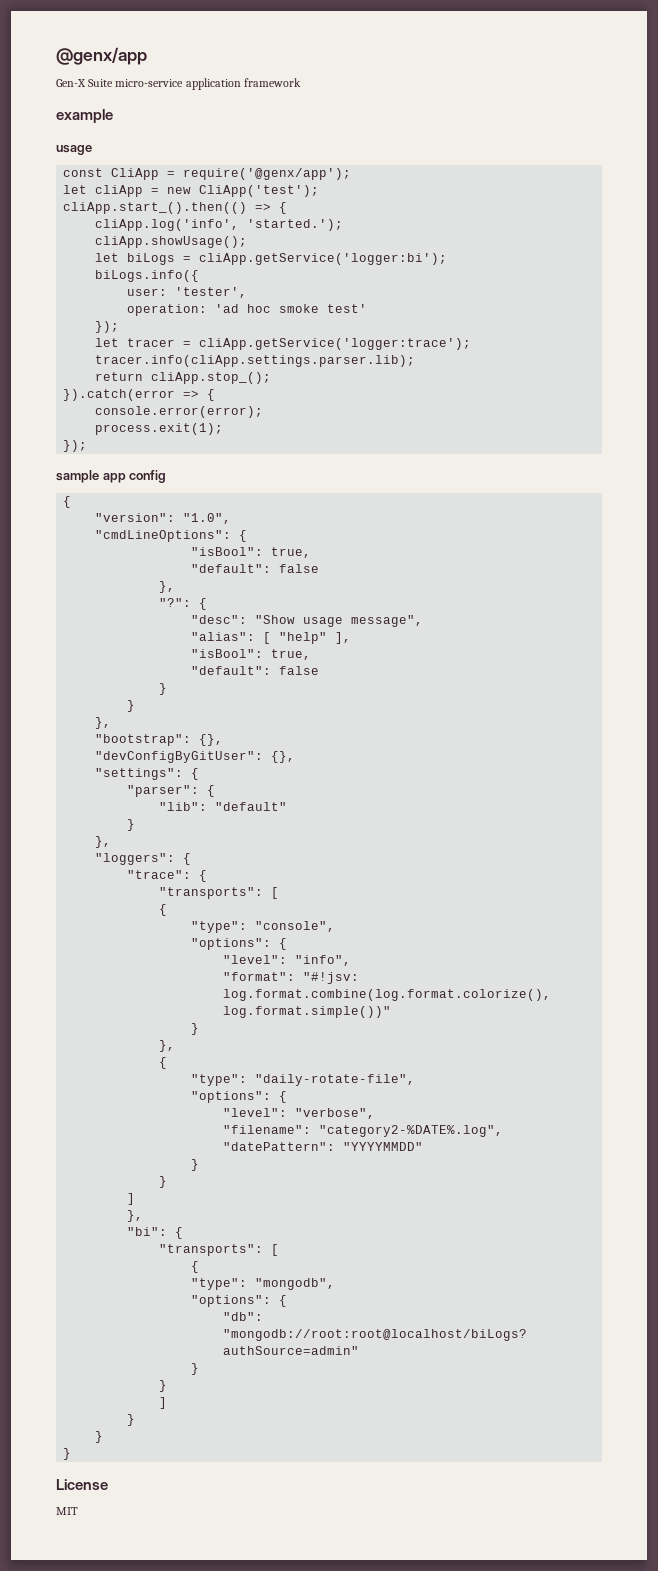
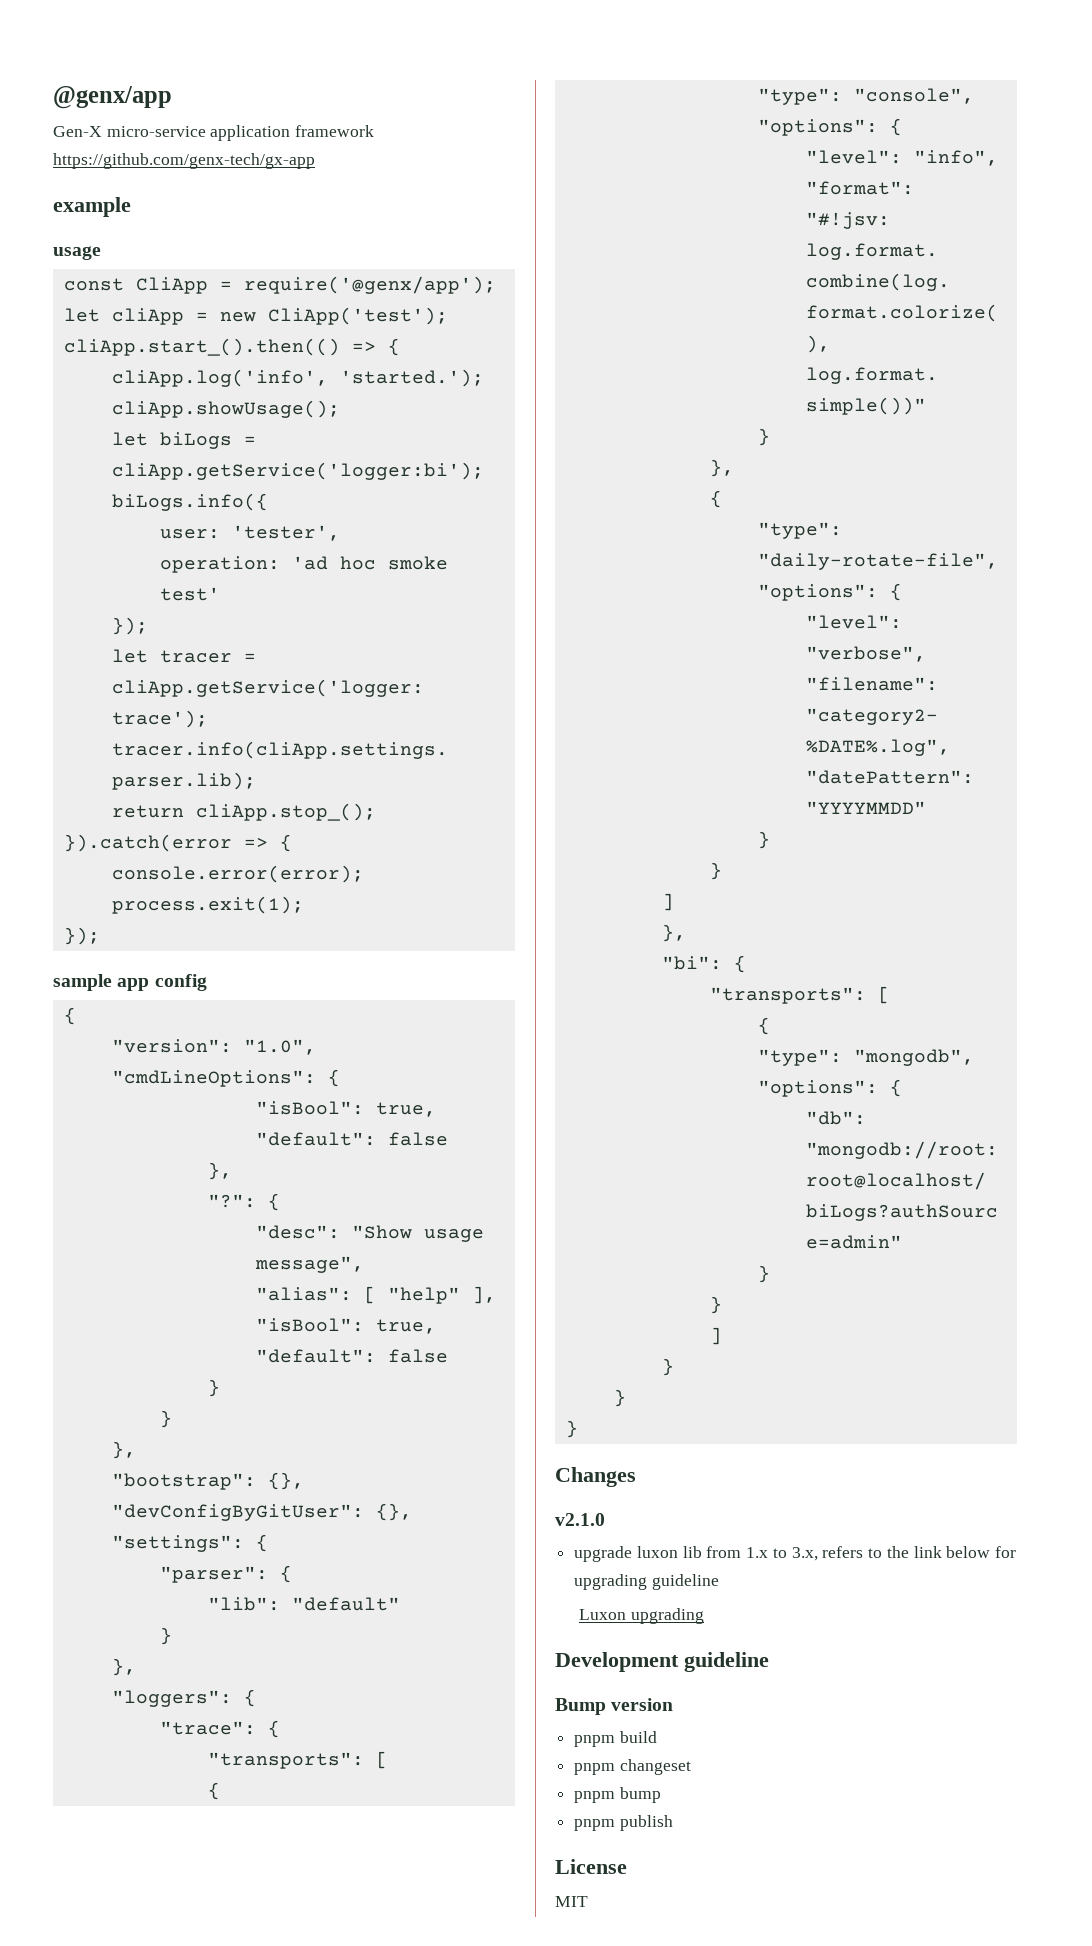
- Gen-X Suite micro-service application framework
+ Gen-X micro-service application framework https://github.com/genx-tech/gx-app
+ Changes
+ v2.1.0
+ upgrade luxon lib from 1.x to 3.x, refers to the link below for upgrading guideline
+ Luxon upgrading
+ Development guideline
+ Bump version
+ pnpm build
+ pnpm changeset
+ pnpm bump
+ pnpm publish

